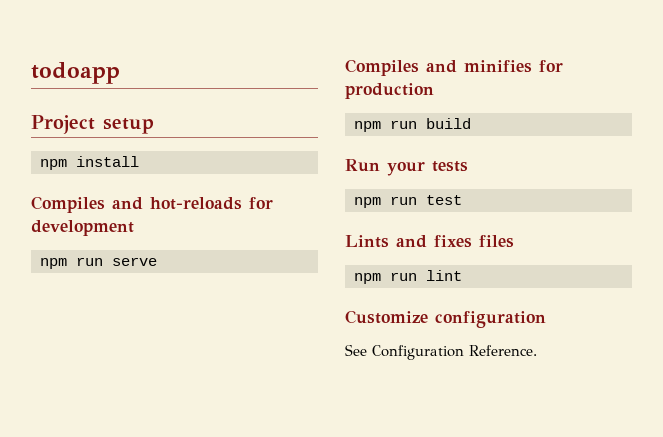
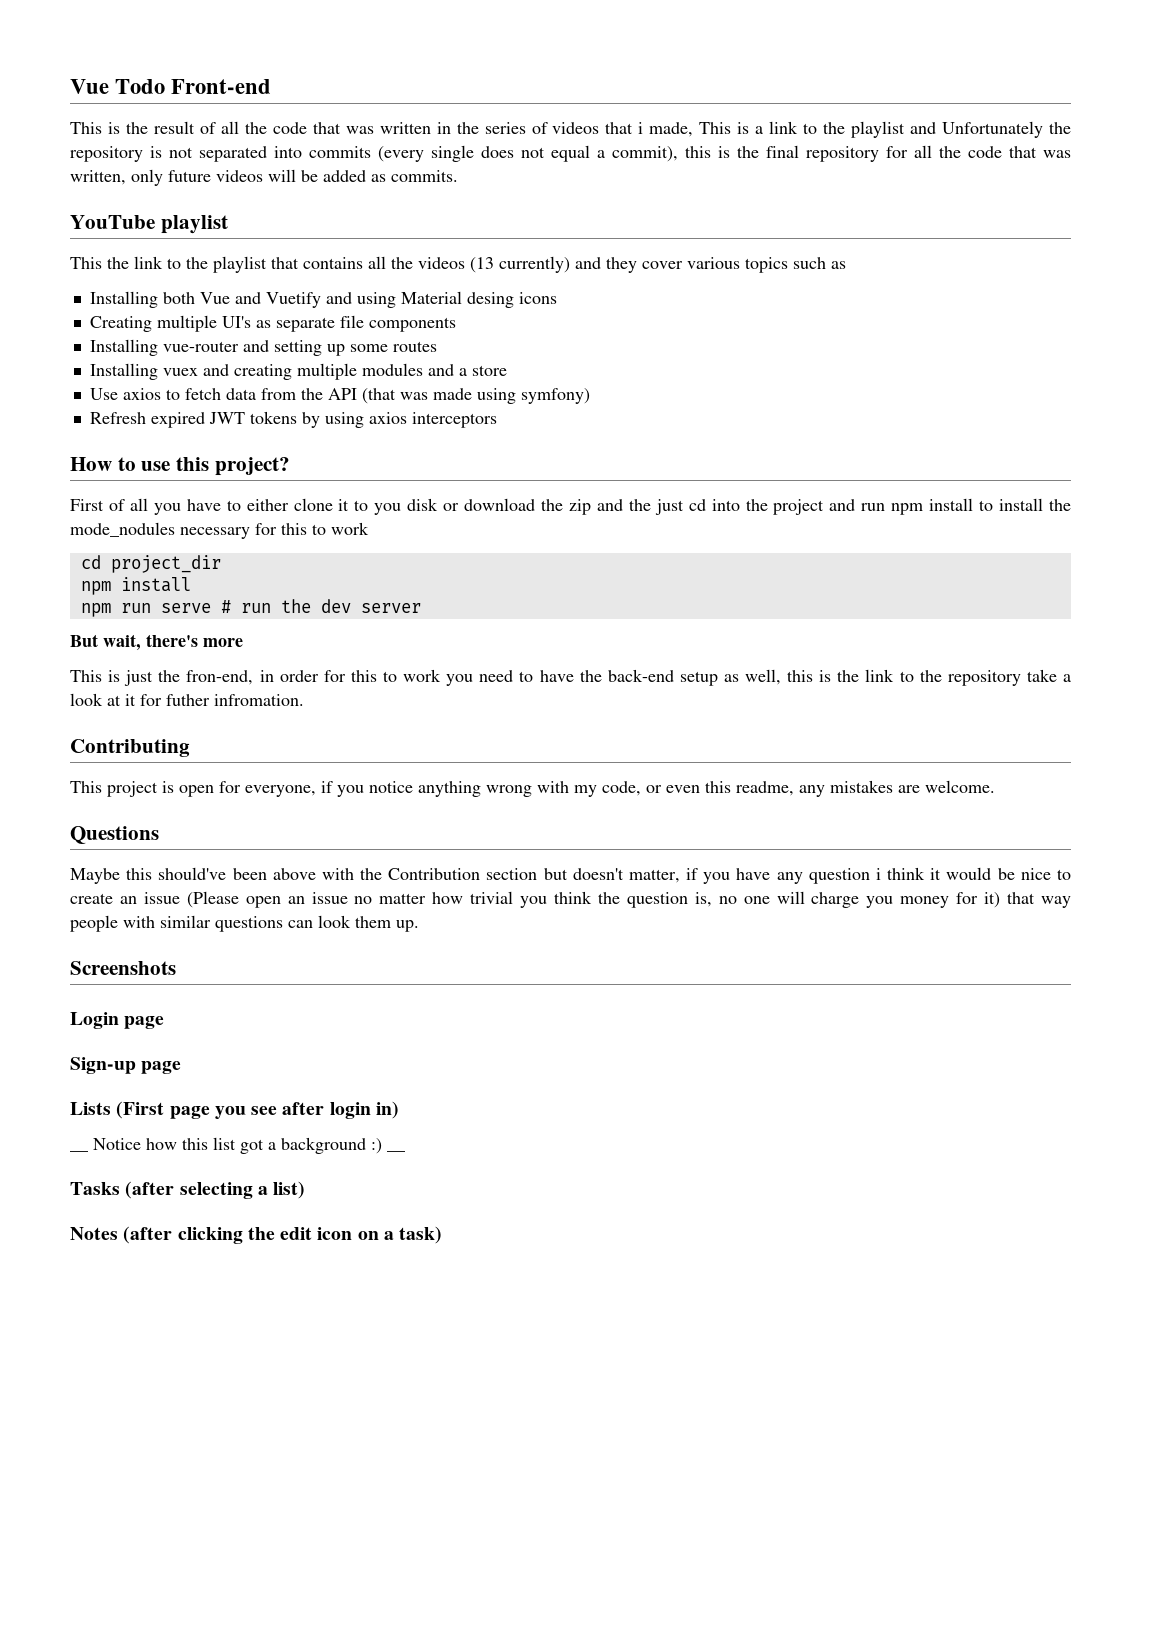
- todoapp
- Project setup
+ Vue Todo Front-end
+ This is the result of all the code that was written in the series of videos that i made, This is a link to the playlist and Unfortunately the repository is not separated into commits (every single does not equal a commit), this is the final repository for all the code that was written, only future videos will be added as commits.
+ YouTube playlist
+ This the link to the playlist that contains all the videos (13 currently) and they cover various topics such as
+ Installing both Vue and Vuetify and using Material desing icons
+ Creating multiple UI's as separate file components
+ Installing vue-router and setting up some routes
+ Installing vuex and creating multiple modules and a store
+ Use axios to fetch data from the API (that was made using symfony)
+ Refresh expired JWT tokens by using axios interceptors
+ How to use this project?
+ First of all you have to either clone it to you disk or download the zip and the just cd into the project and run npm install to install the mode_nodules necessary for this to work
+ cd project_dir
  npm install
- Compiles and hot-reloads for development
- npm run serve
- Compiles and minifies for production
- npm run build
- Run your tests
- npm run test
- Lints and fixes files
- npm run lint
- Customize configuration
- See Configuration Reference.
+ npm run serve # run the dev server
+ But wait, there's more
+ This is just the fron-end, in order for this to work you need to have the back-end setup as well, this is the link to the repository take a look at it for futher infromation.
+ Contributing
+ This project is open for everyone, if you notice anything wrong with my code, or even this readme, any mistakes are welcome.
+ Questions
+ Maybe this should've been above with the Contribution section but doesn't matter, if you have any question i think it would be nice to create an issue (Please open an issue no matter how trivial you think the question is, no one will charge you money for it) that way people with similar questions can look them up.
+ Screenshots
+ Login page
+ Sign-up page
+ Lists (First page you see after login in)
+ __ Notice how this list got a background :) __
+ Tasks (after selecting a list)
+ Notes (after clicking the edit icon on a task)

